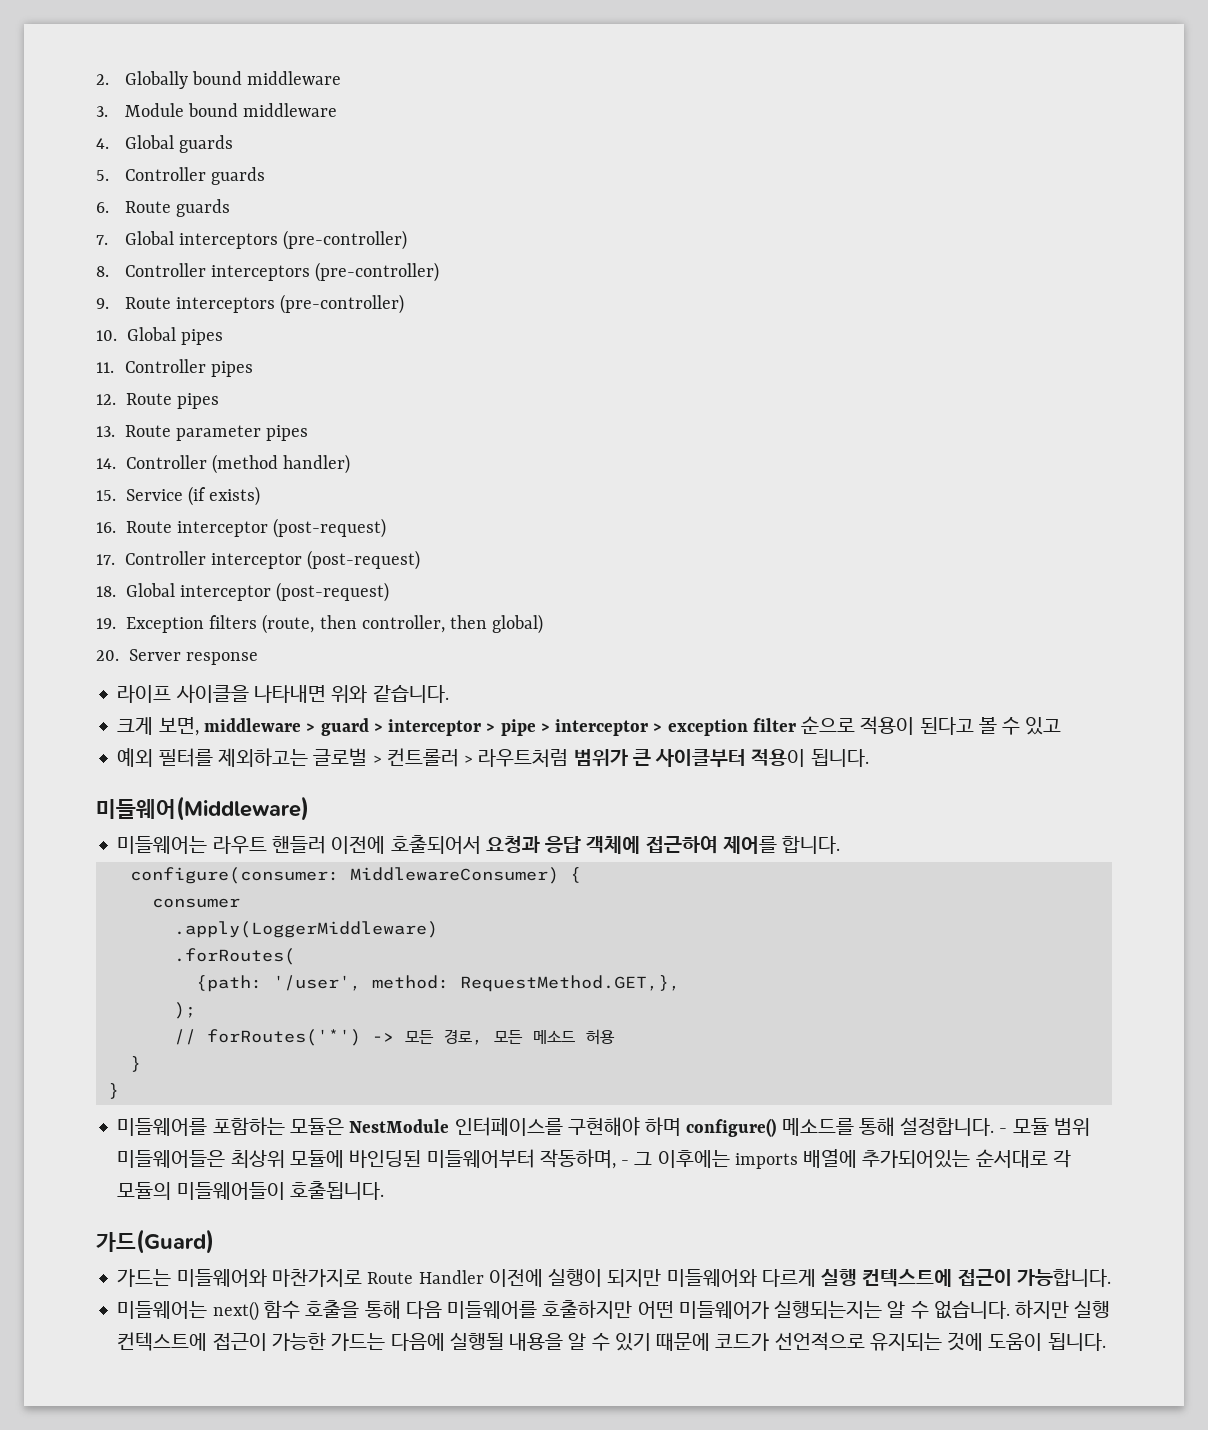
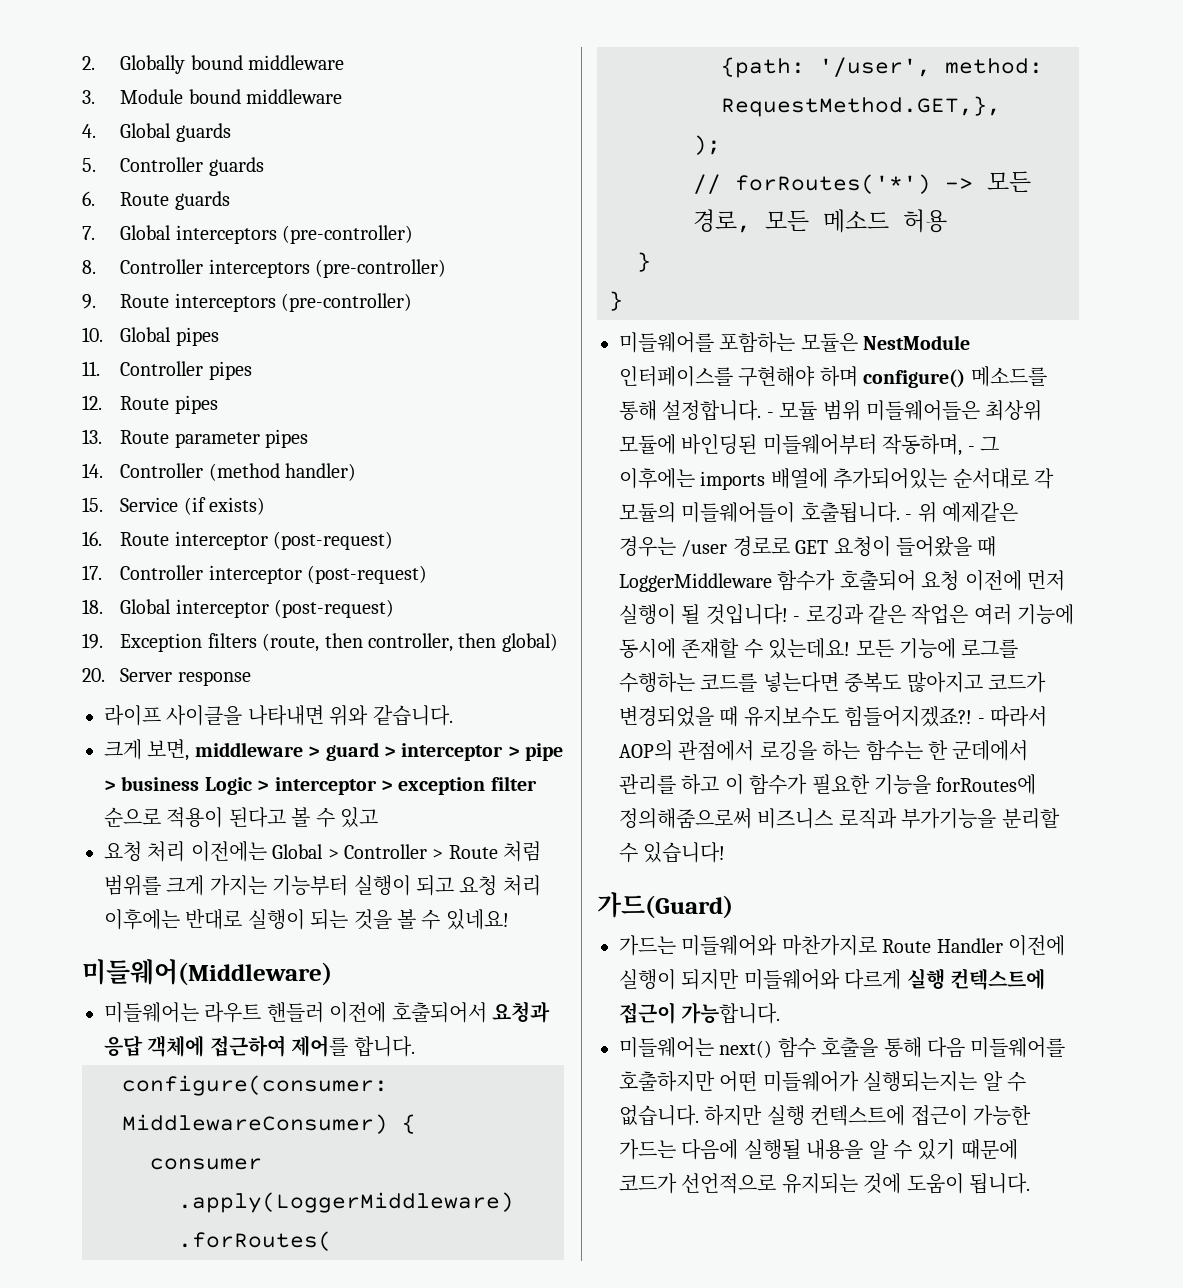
- 크게 보면, middleware > guard > interceptor > pipe > interceptor > exception filter 순으로 적용이 된다고 볼 수 있고
+ 크게 보면, middleware > guard > interceptor > pipe > business Logic > interceptor > exception filter 순으로 적용이 된다고 볼 수 있고
- 예외 필터를 제외하고는 글로벌 > 컨트롤러 > 라우트처럼 범위가 큰 사이클부터 적용이 됩니다.
+ 요청 처리 이전에는 Global > Controller > Route 처럼 범위를 크게 가지는 기능부터 실행이 되고 요청 처리 이후에는 반대로 실행이 되는 것을 볼 수 있네요!
+ - 위 예제같은 경우는 /user 경로로 GET 요청이 들어왔을 때 LoggerMiddleware 함수가 호출되어 요청 이전에 먼저 실행이 될 것입니다! - 로깅과 같은 작업은 여러 기능에 동시에 존재할 수 있는데요! 모든 기능에 로그를 수행하는 코드를 넣는다면 중복도 많아지고 코드가 변경되었을 때 유지보수도 힘들어지겠죠?! - 따라서 AOP의 관점에서 로깅을 하는 함수는 한 군데에서 관리를 하고 이 함수가 필요한 기능을 forRoutes에 정의해줌으로써 비즈니스 로직과 부가기능을 분리할 수 있습니다!

